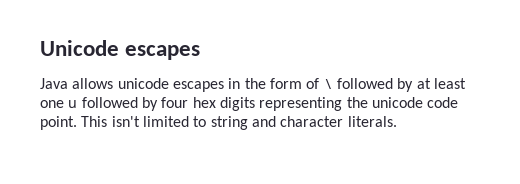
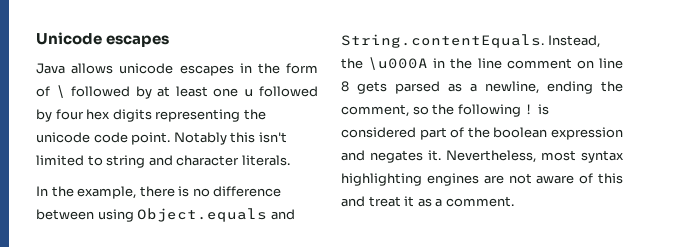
- This isn't limited to string and character literals.
+ Notably this isn't limited to string and character literals.
+ In the example, there is no difference between using Object.equals and String.contentEquals. Instead, the \u000A in the line comment on line 8 gets parsed as a newline, ending the comment, so the following ! is considered part of the boolean expression and negates it. Nevertheless, most syntax highlighting engines are not aware of this and treat it as a comment.

